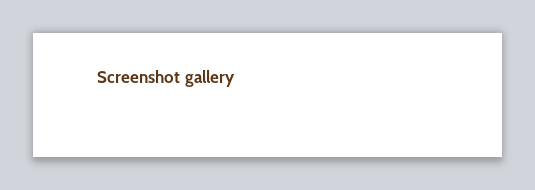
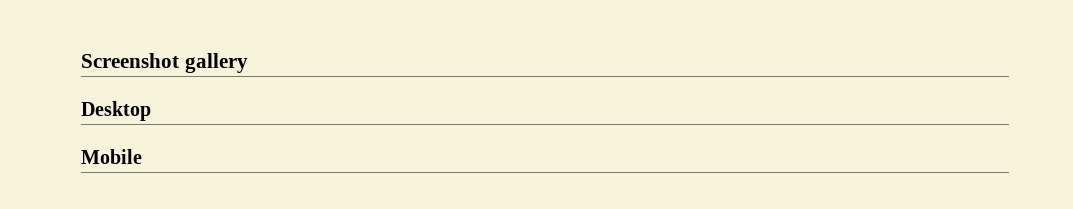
+ Desktop
+ Mobile

